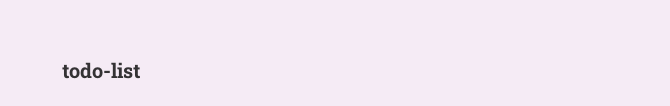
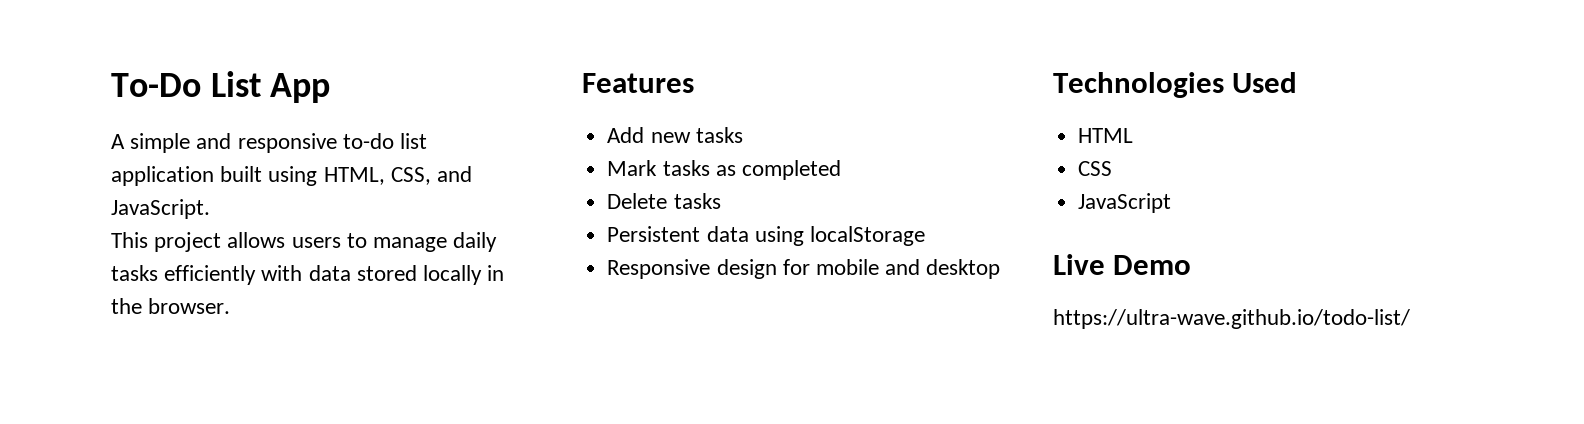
- todo-list
+ To-Do List App
+ A simple and responsive to-do list application built using HTML, CSS, and JavaScript.
+ This project allows users to manage daily tasks efficiently with data stored locally in the browser.
+ Features
+ Add new tasks
+ Mark tasks as completed
+ Delete tasks
+ Persistent data using localStorage
+ Responsive design for mobile and desktop
+ Technologies Used
+ HTML
+ CSS
+ JavaScript
+ Live Demo
+ https://ultra-wave.github.io/todo-list/

